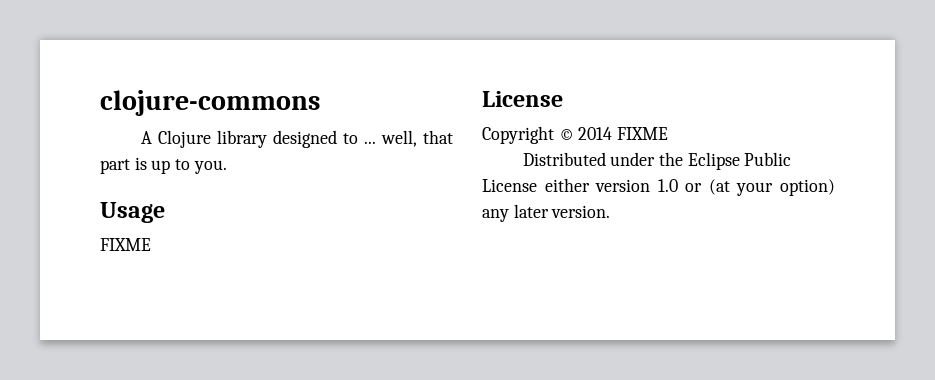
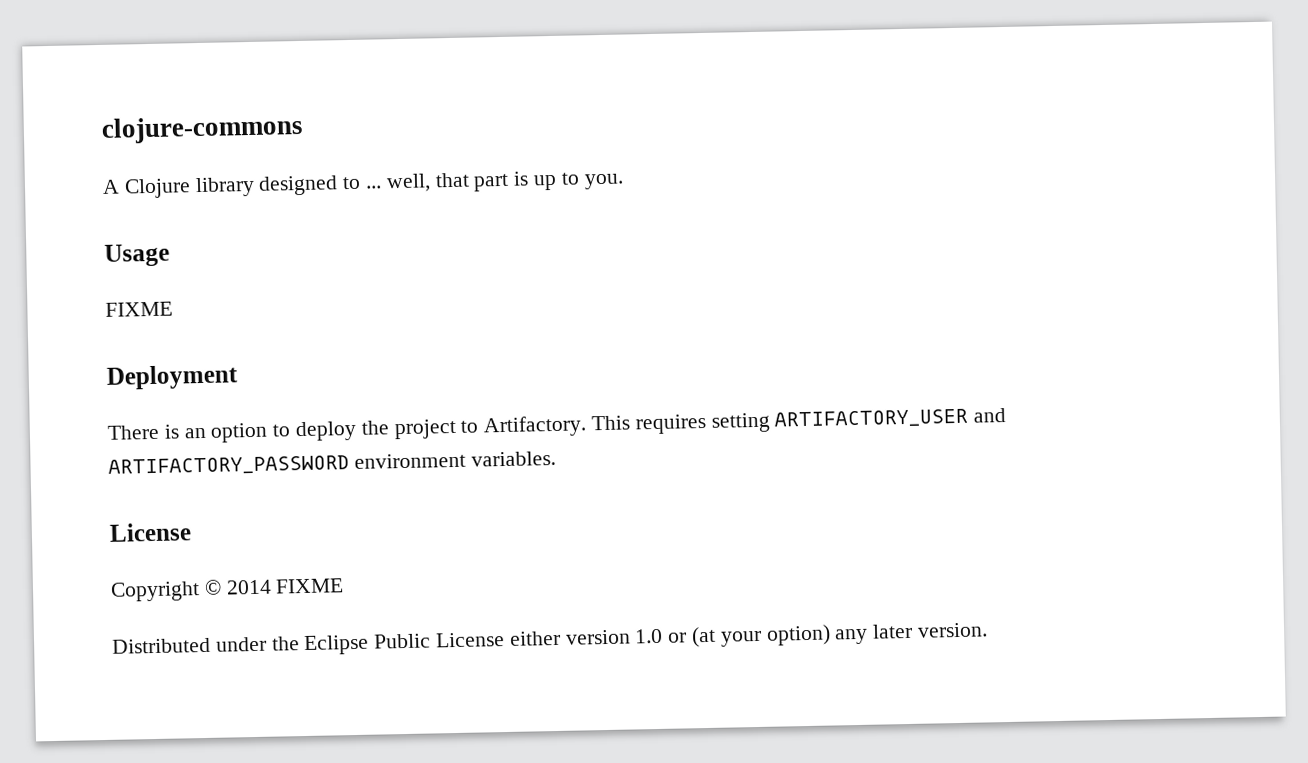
+ Deployment
+ There is an option to deploy the project to Artifactory. This requires setting ARTIFACTORY_USER and ARTIFACTORY_PASSWORD environment variables.

